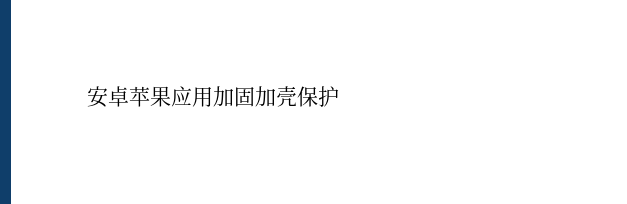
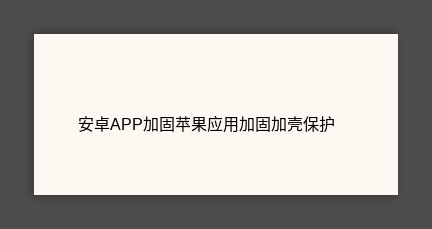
- 安卓苹果应用加固加壳保护
+ 安卓APP加固苹果应用加固加壳保护

